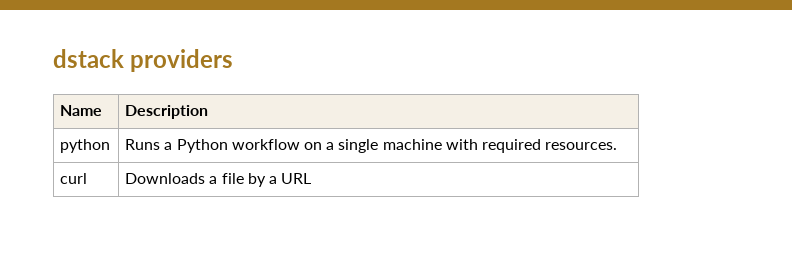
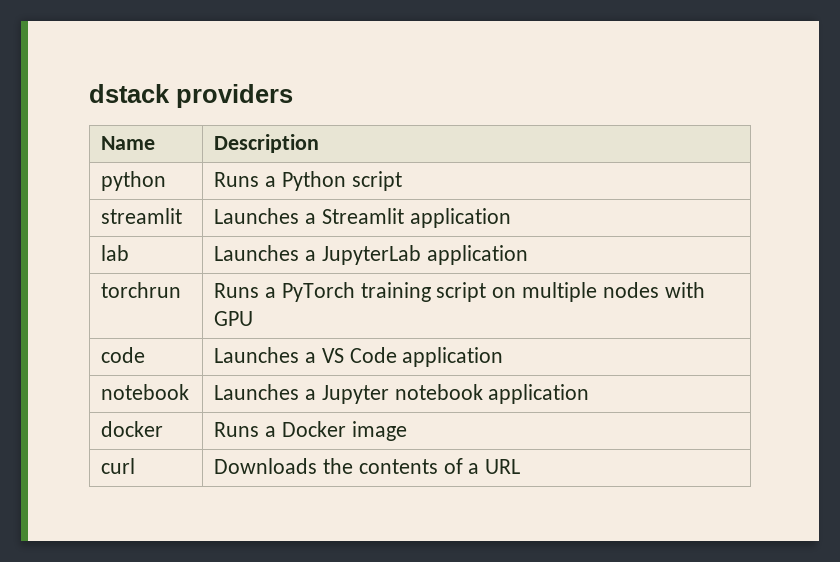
- python | Runs a Python workflow on a single machine with required resources.
+ python | Runs a Python script
+ streamlit | Launches a Streamlit application
+ lab | Launches a JupyterLab application
+ torchrun | Runs a PyTorch training script on multiple nodes with GPU
+ code | Launches a VS Code application
+ notebook | Launches a Jupyter notebook application
+ docker | Runs a Docker image
- curl | Downloads a file by a URL
+ curl | Downloads the contents of a URL

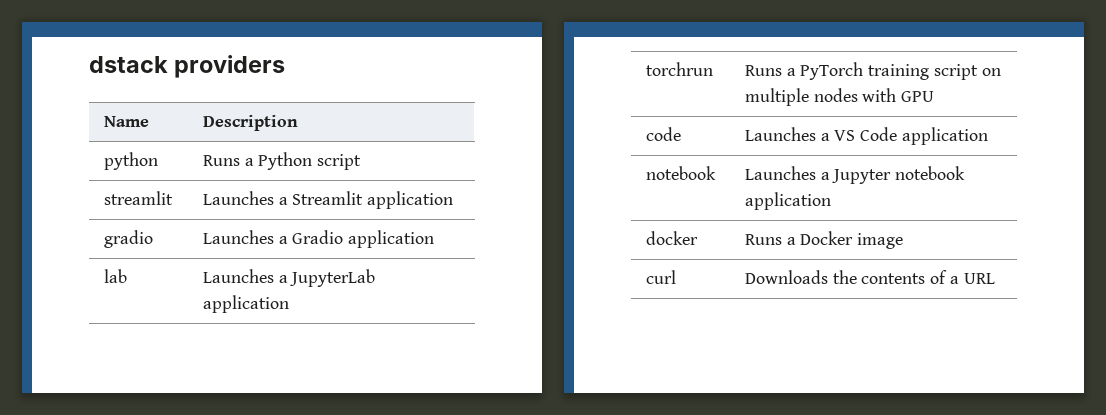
+ gradio | Launches a Gradio application

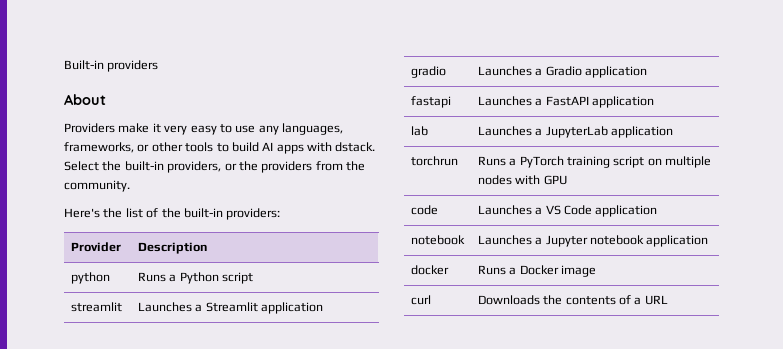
- dstack providers
- Name | Description
+ Built-in providers
+ About
+ Providers make it very easy to use any languages, frameworks, or other tools to build AI apps with dstack. Select the built-in providers, or the providers from the community.
+ Here's the list of the built-in providers:
+ Provider | Description
+ fastapi | Launches a FastAPI application

